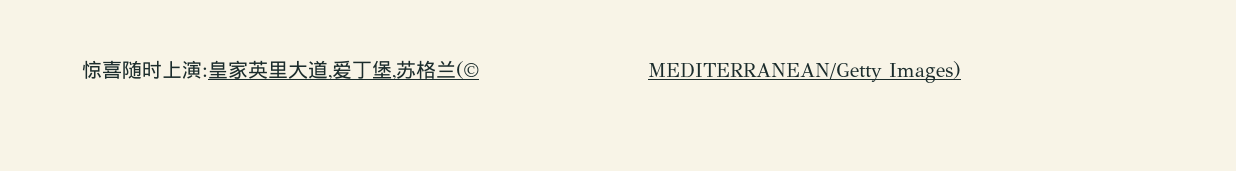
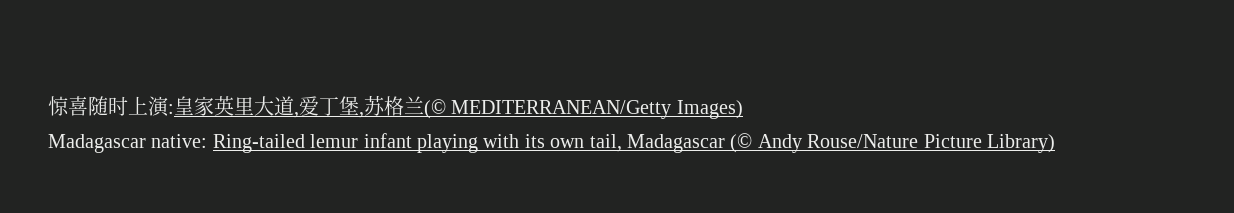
+ Madagascar native: Ring-tailed lemur infant playing with its own tail, Madagascar (© Andy Rouse/Nature Picture Library)

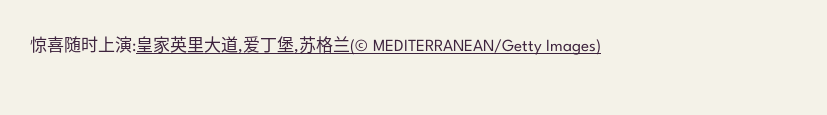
- Madagascar native: Ring-tailed lemur infant playing with its own tail, Madagascar (© Andy Rouse/Nature Picture Library)

